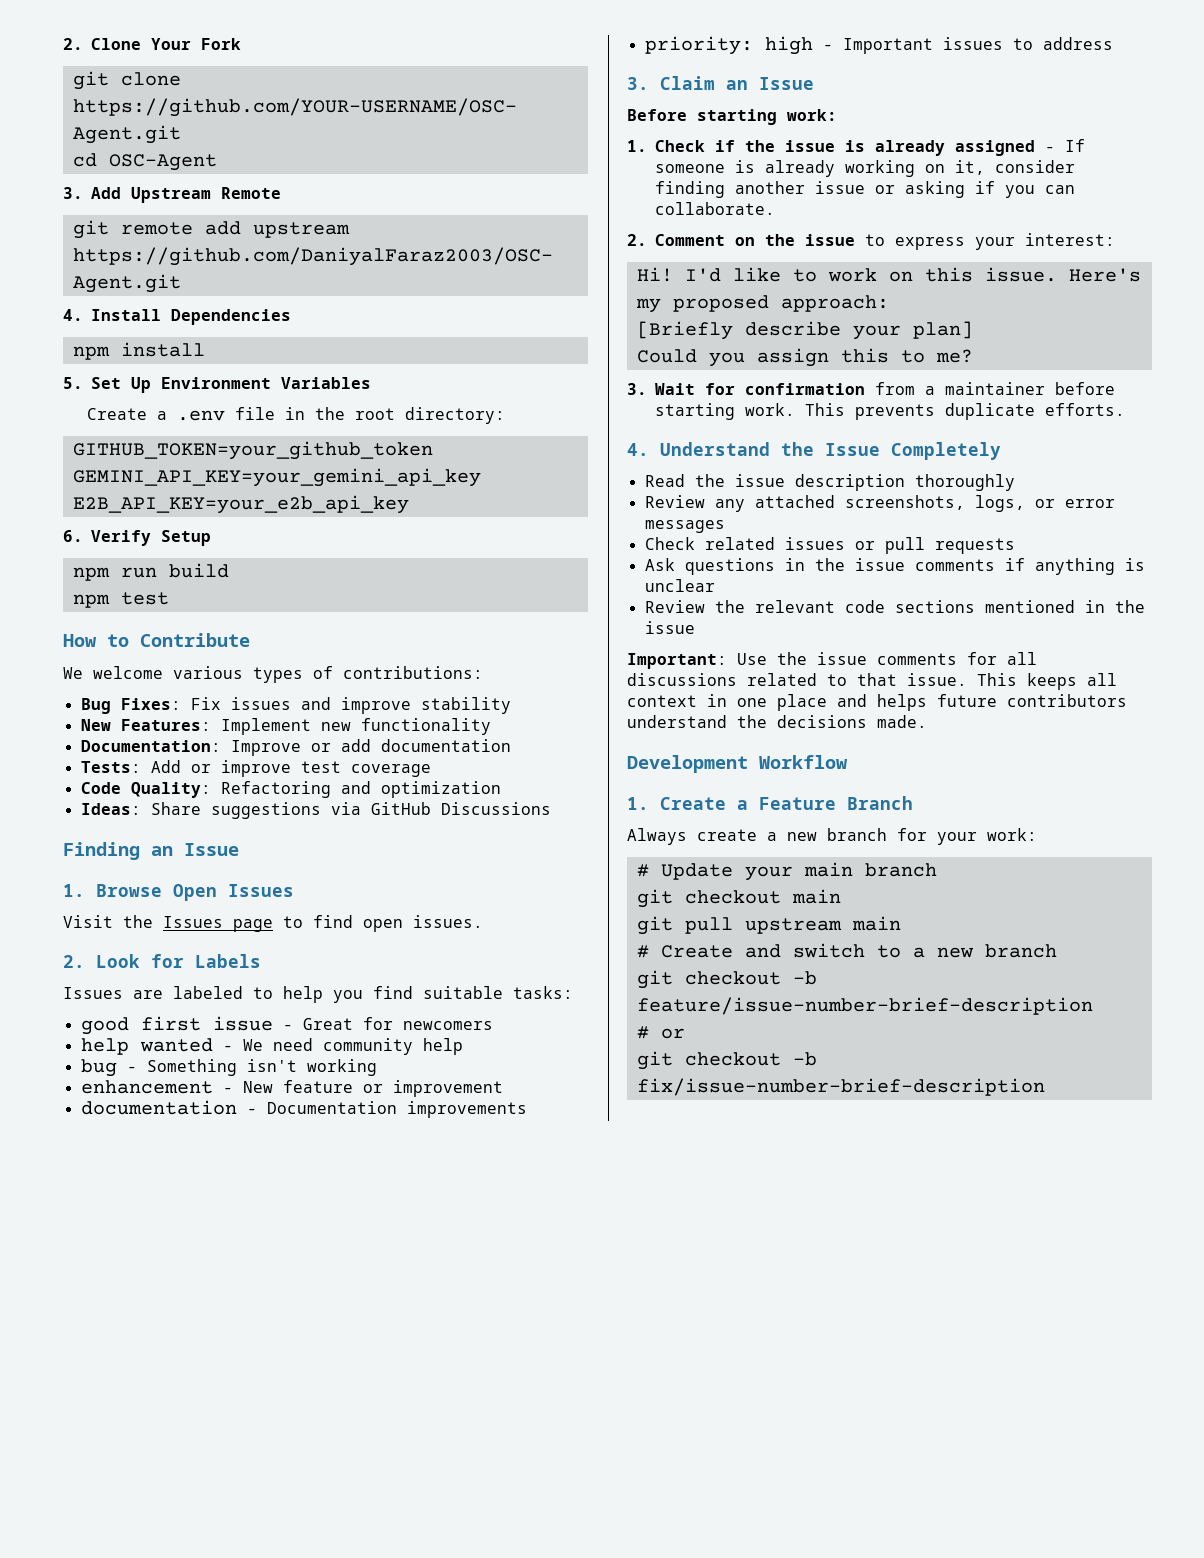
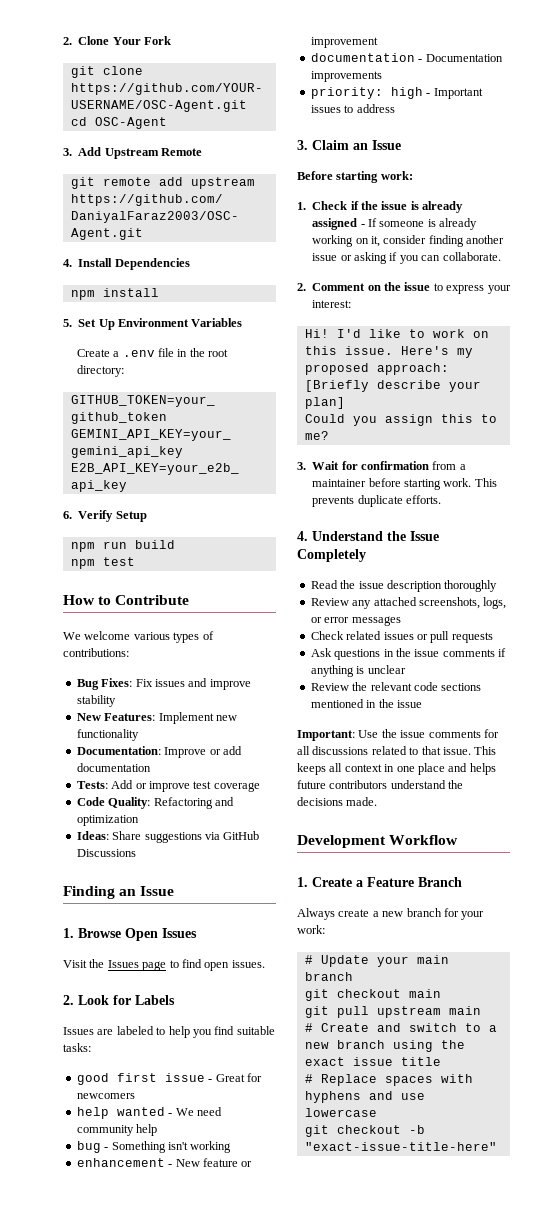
- # Create and switch to a new branch
- git checkout -b feature/issue-number-brief-description
- # or
- git checkout -b fix/issue-number-brief-description
+ # Create and switch to a new branch using the exact issue title
+ # Replace spaces with hyphens and use lowercase
+ git checkout -b "exact-issue-title-here"

